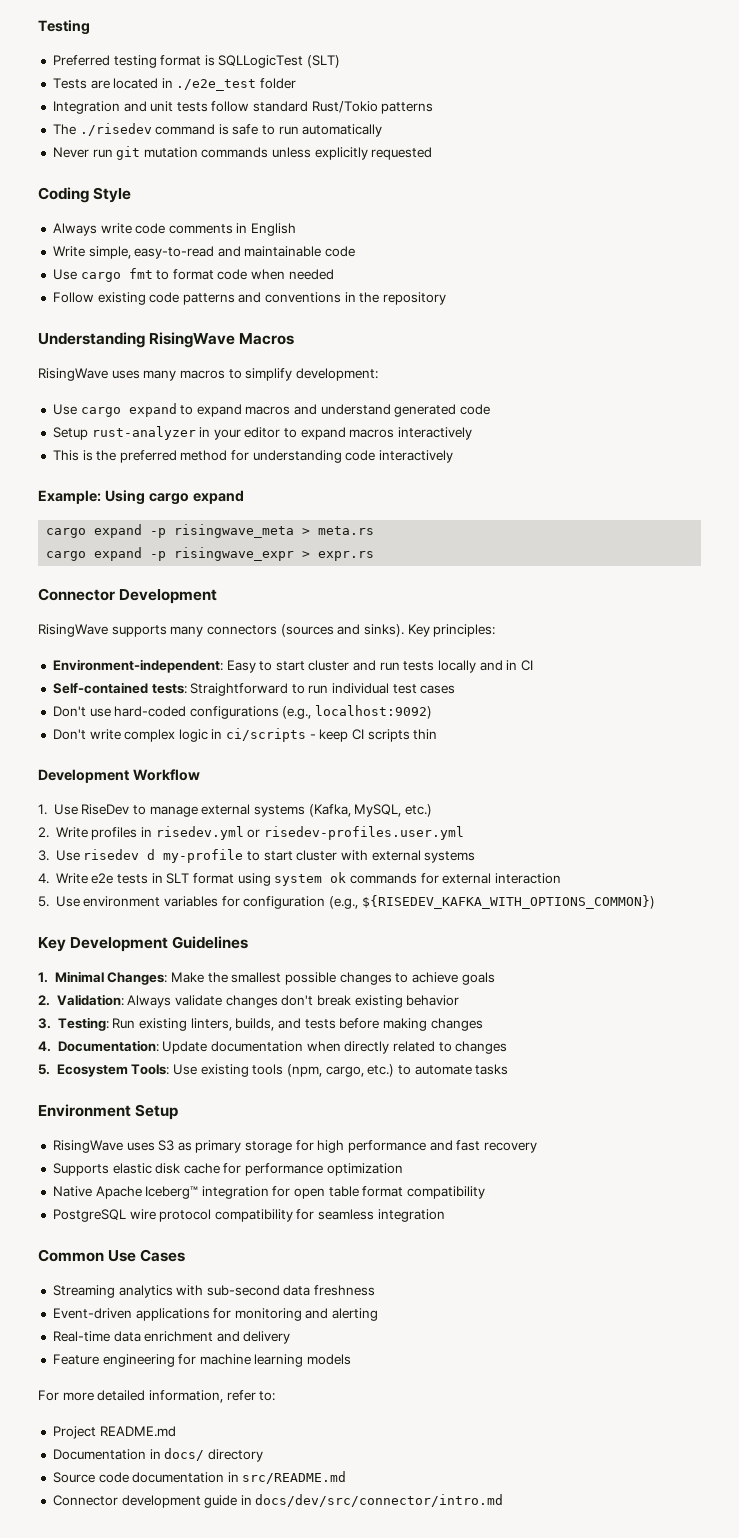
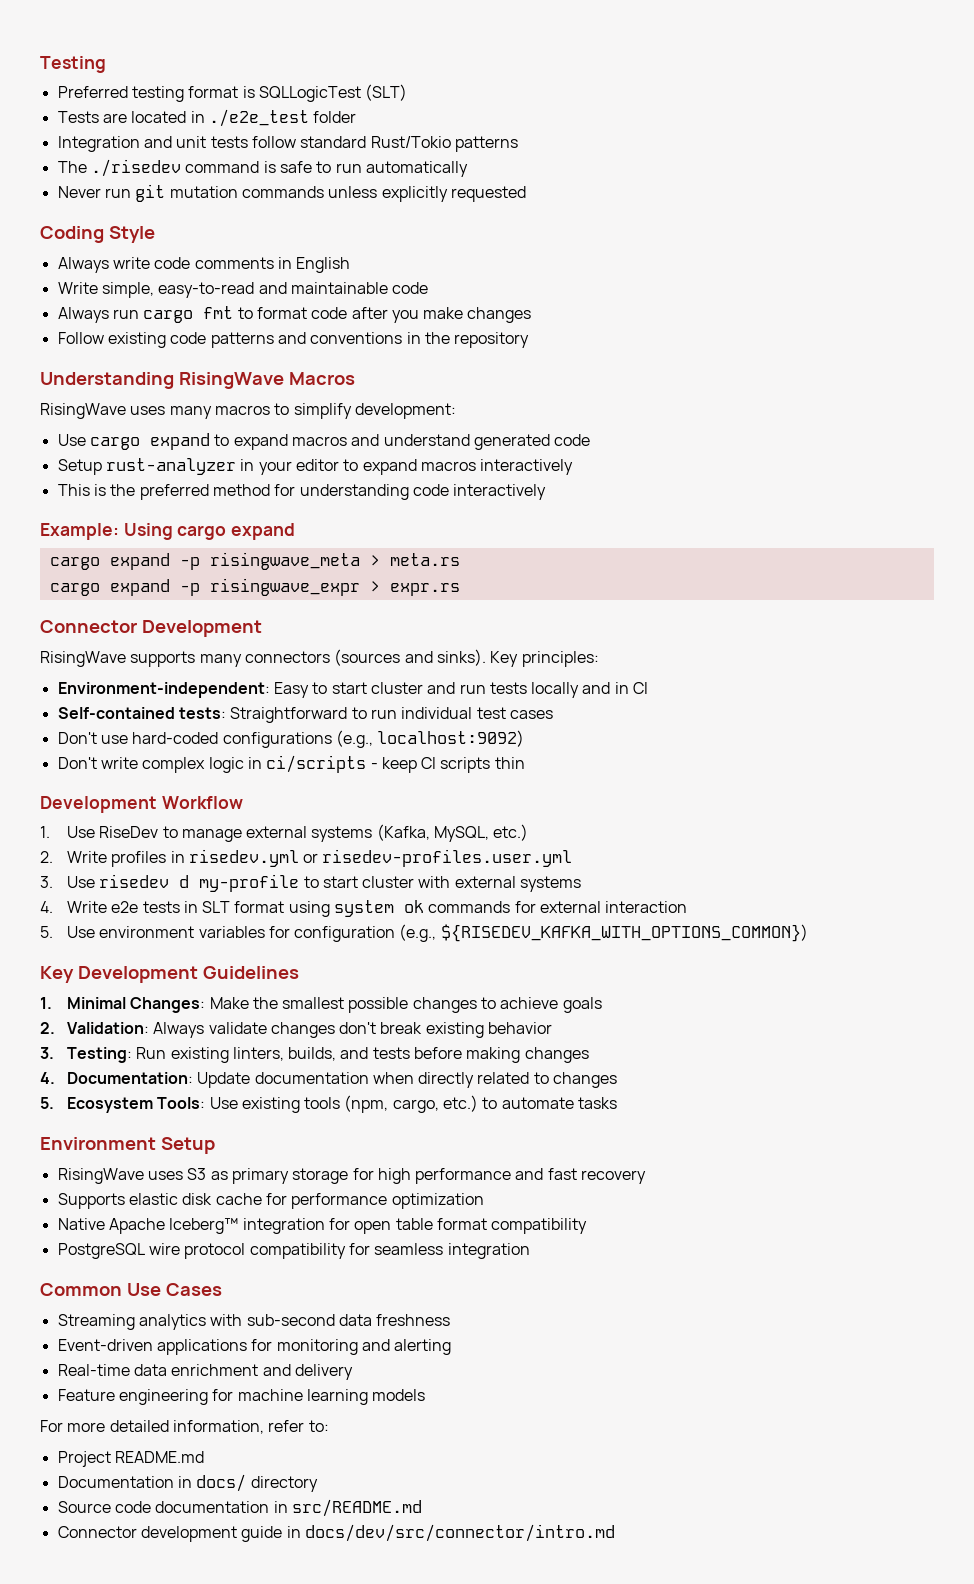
- Use cargo fmt to format code when needed
+ Always run cargo fmt to format code after you make changes

